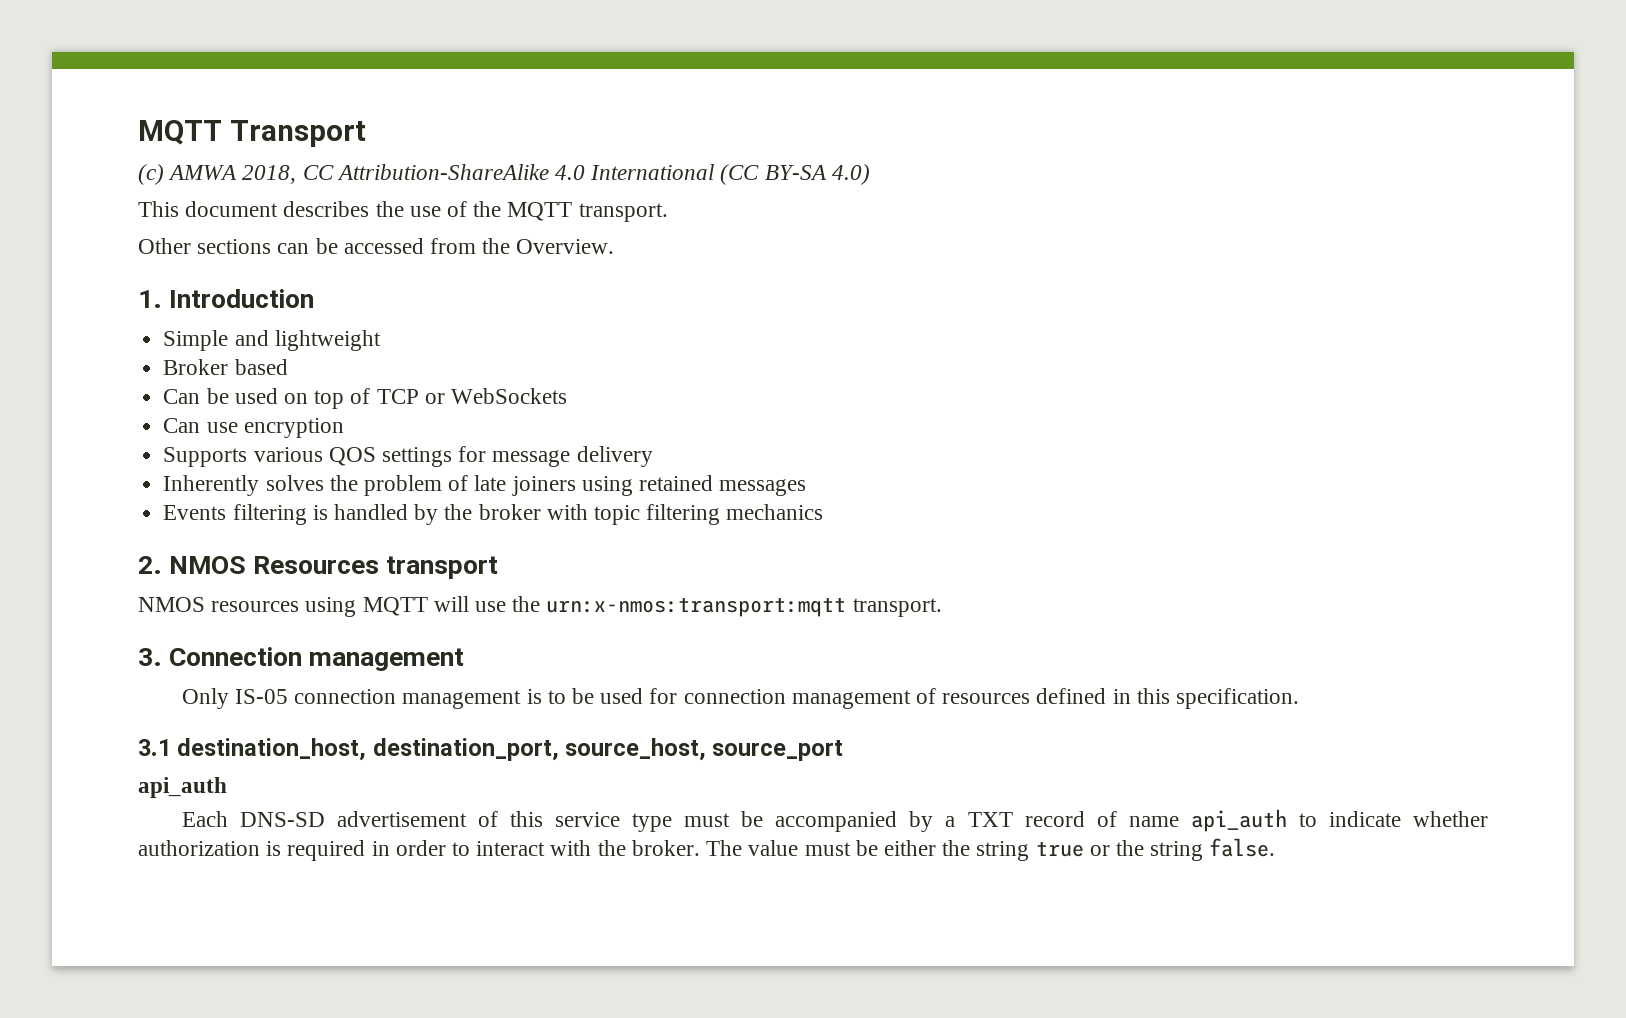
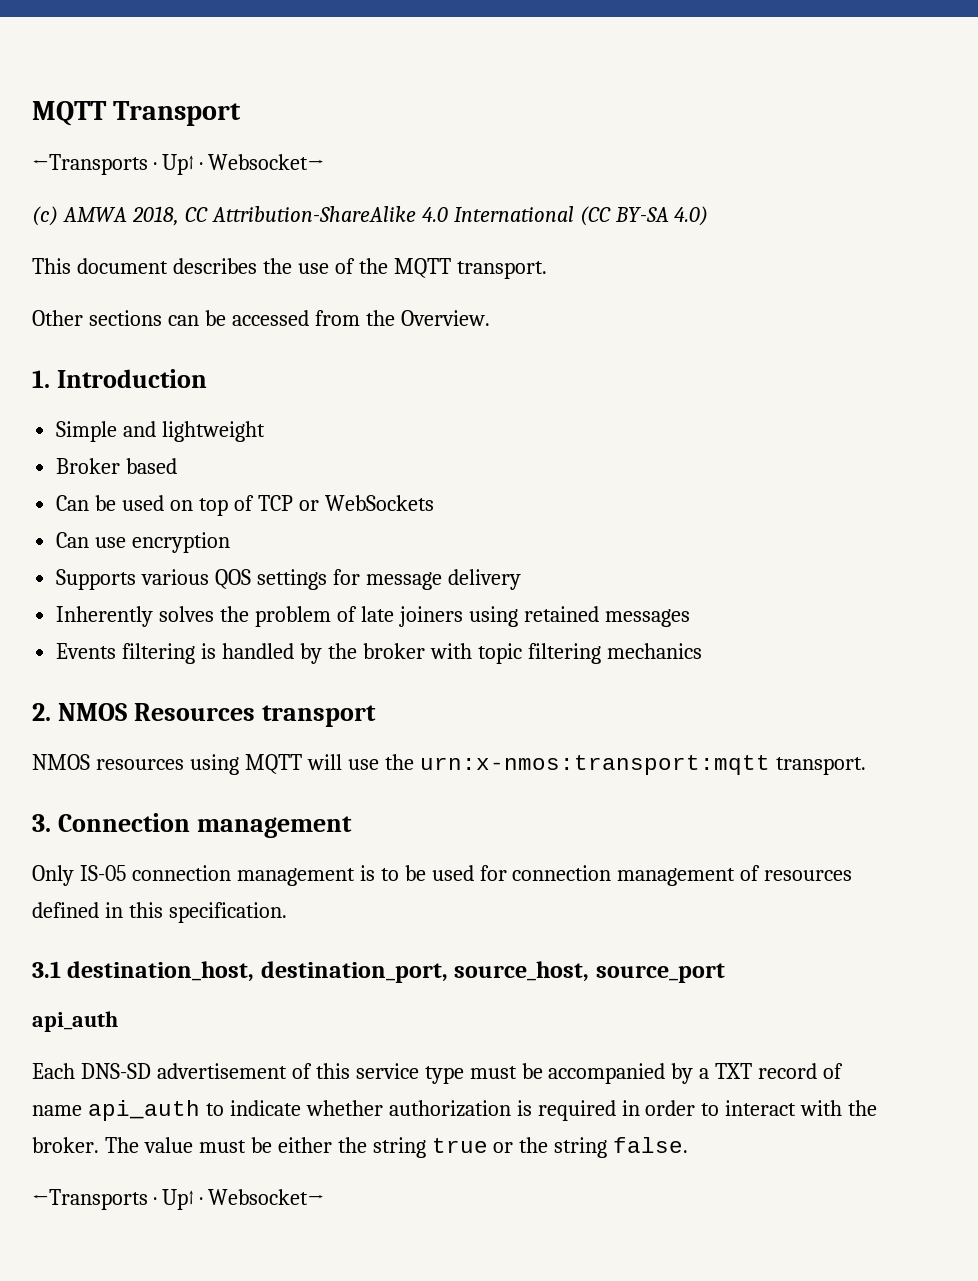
  MQTT Transport
+ ←Transports · Up↑ · Websocket→
  The value must be either the string true or the string false.
+ ←Transports · Up↑ · Websocket→

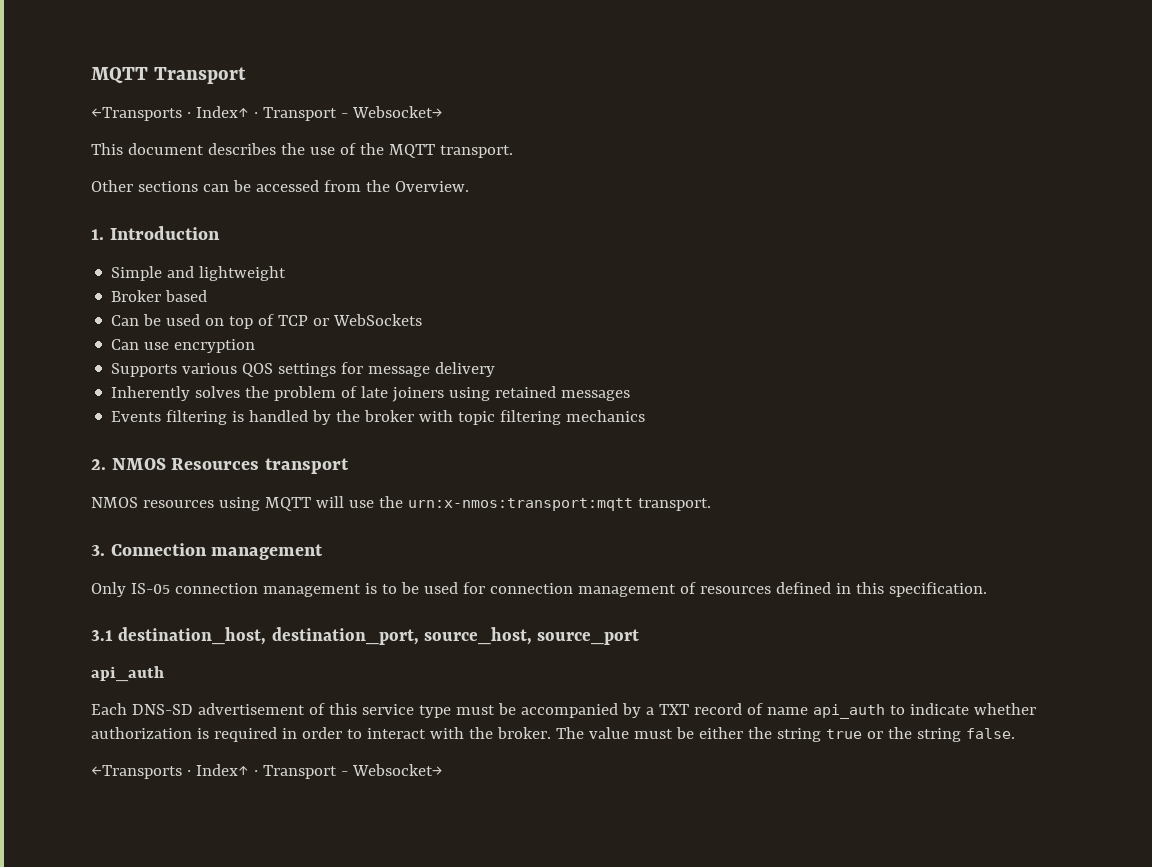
  MQTT Transport
- ←Transports · Up↑ · Websocket→
- (c) AMWA 2018, CC Attribution-ShareAlike 4.0 International (CC BY-SA 4.0)
+ ←Transports · Index↑ · Transport - Websocket→
  The value must be either the string true or the string false.
- ←Transports · Up↑ · Websocket→
+ ←Transports · Index↑ · Transport - Websocket→

